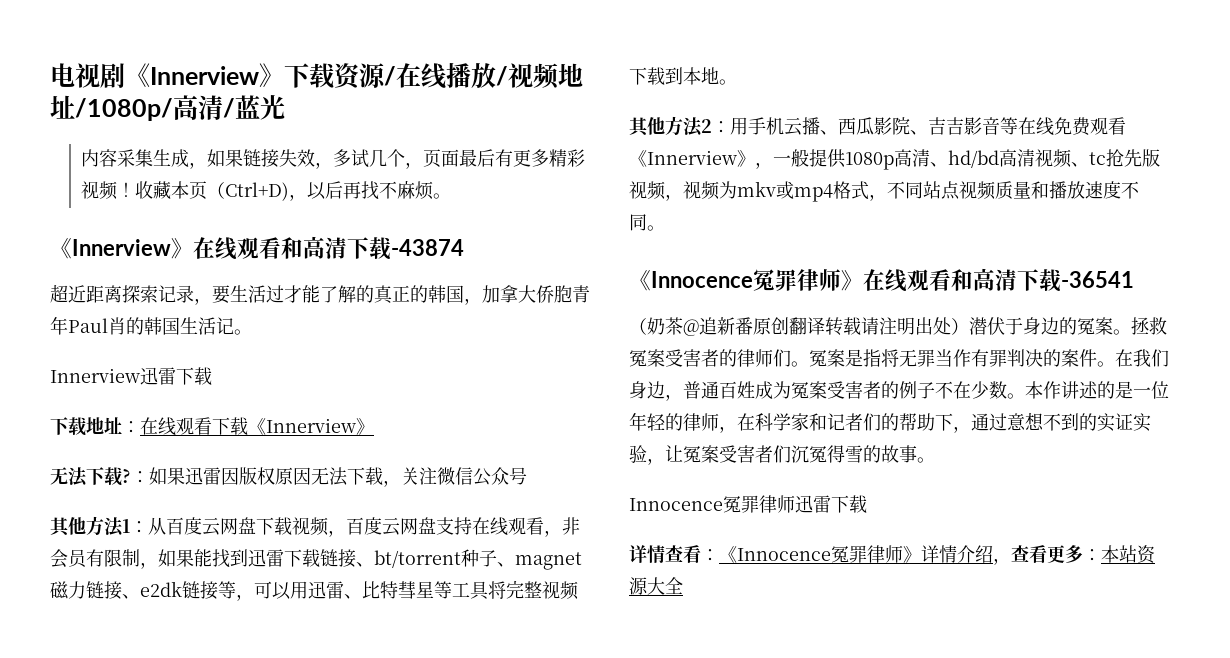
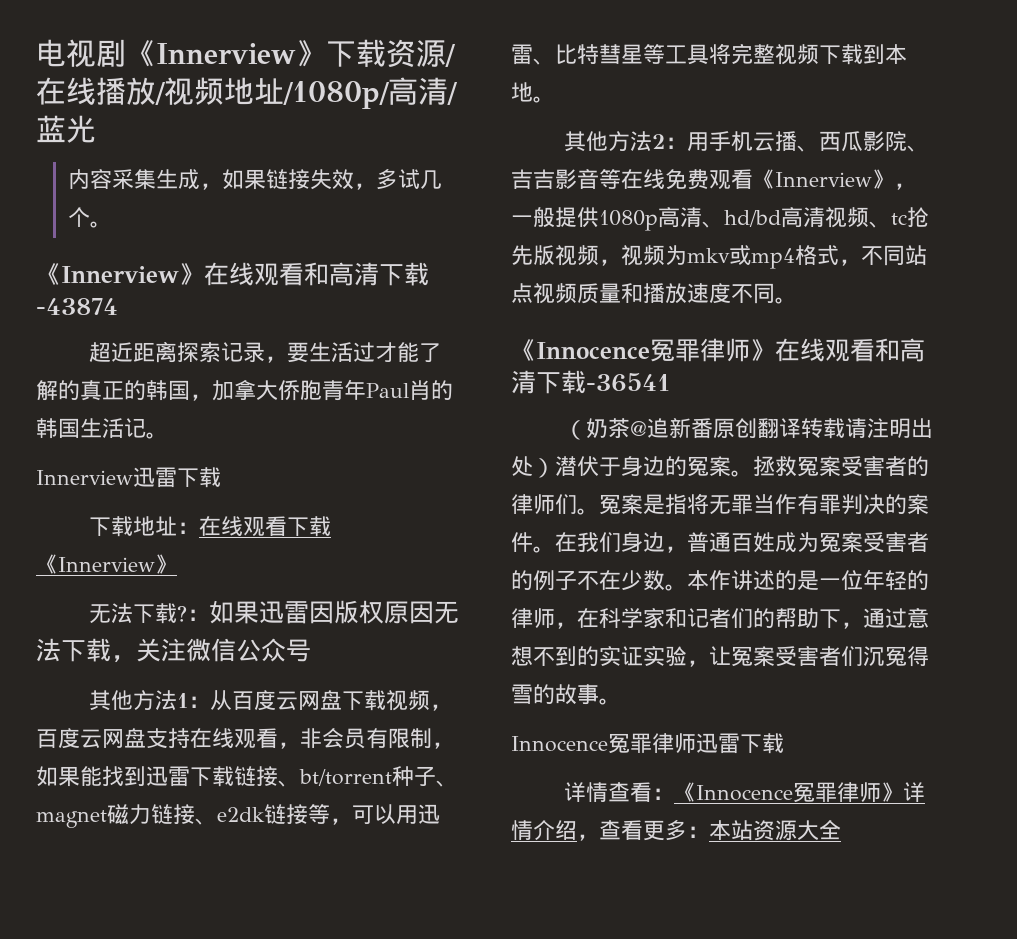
- 内容采集生成，如果链接失效，多试几个，页面最后有更多精彩视频！收藏本页（Ctrl+D)，以后再找不麻烦。
+ 内容采集生成，如果链接失效，多试几个。

